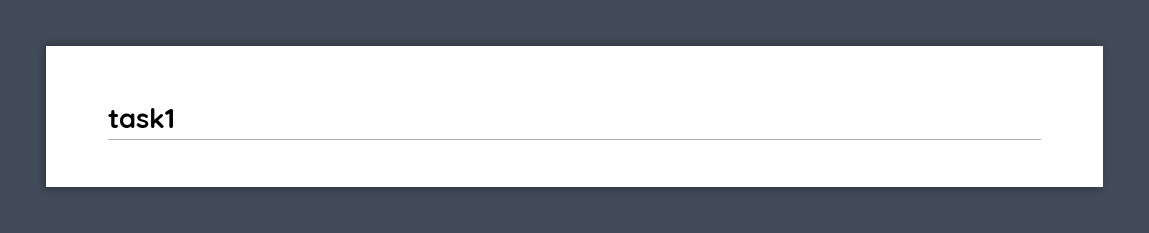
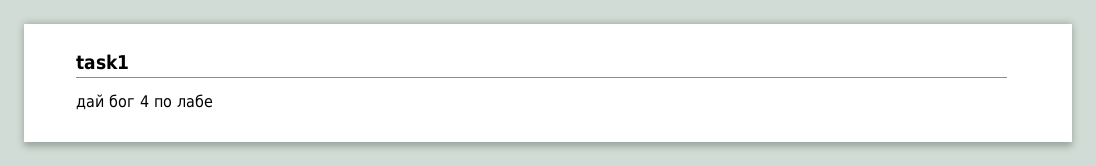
+ дай бог 4 по лабе

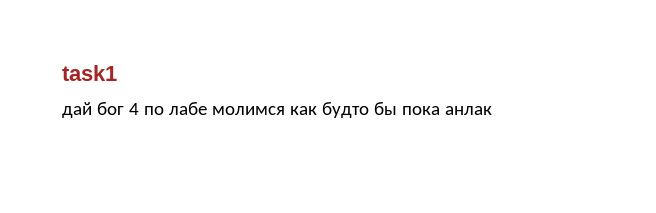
- дай бог 4 по лабе
+ дай бог 4 по лабе молимся как будто бы пока анлак

